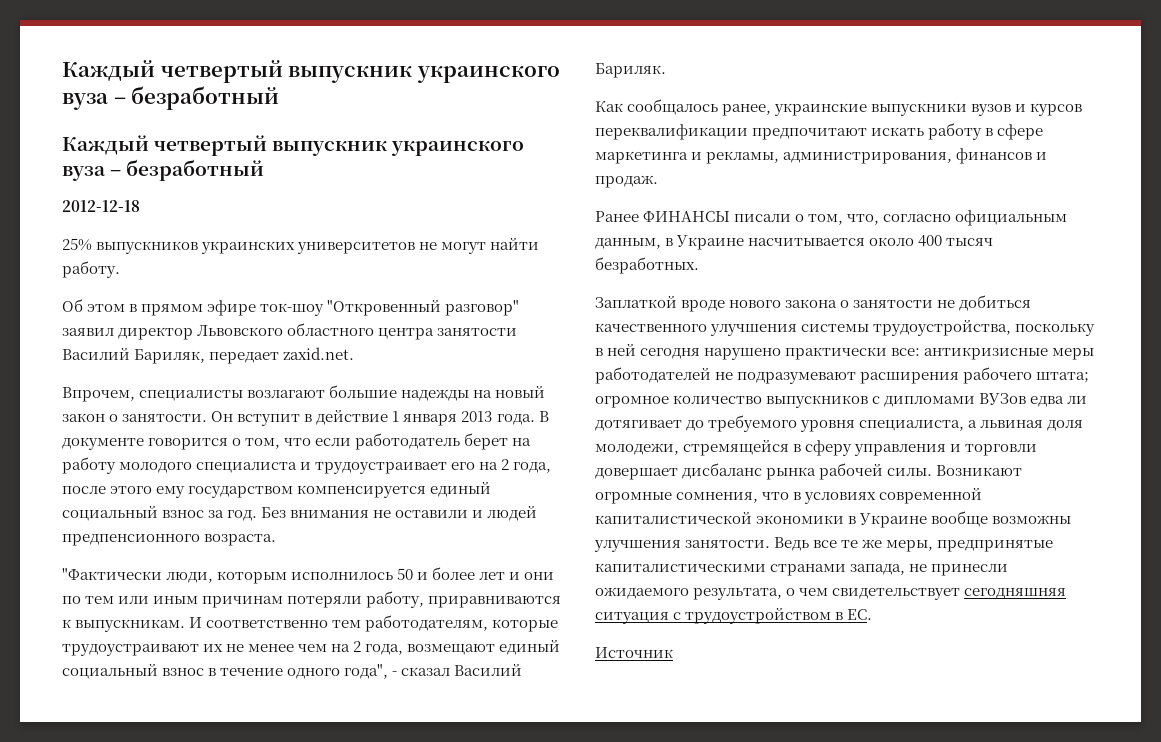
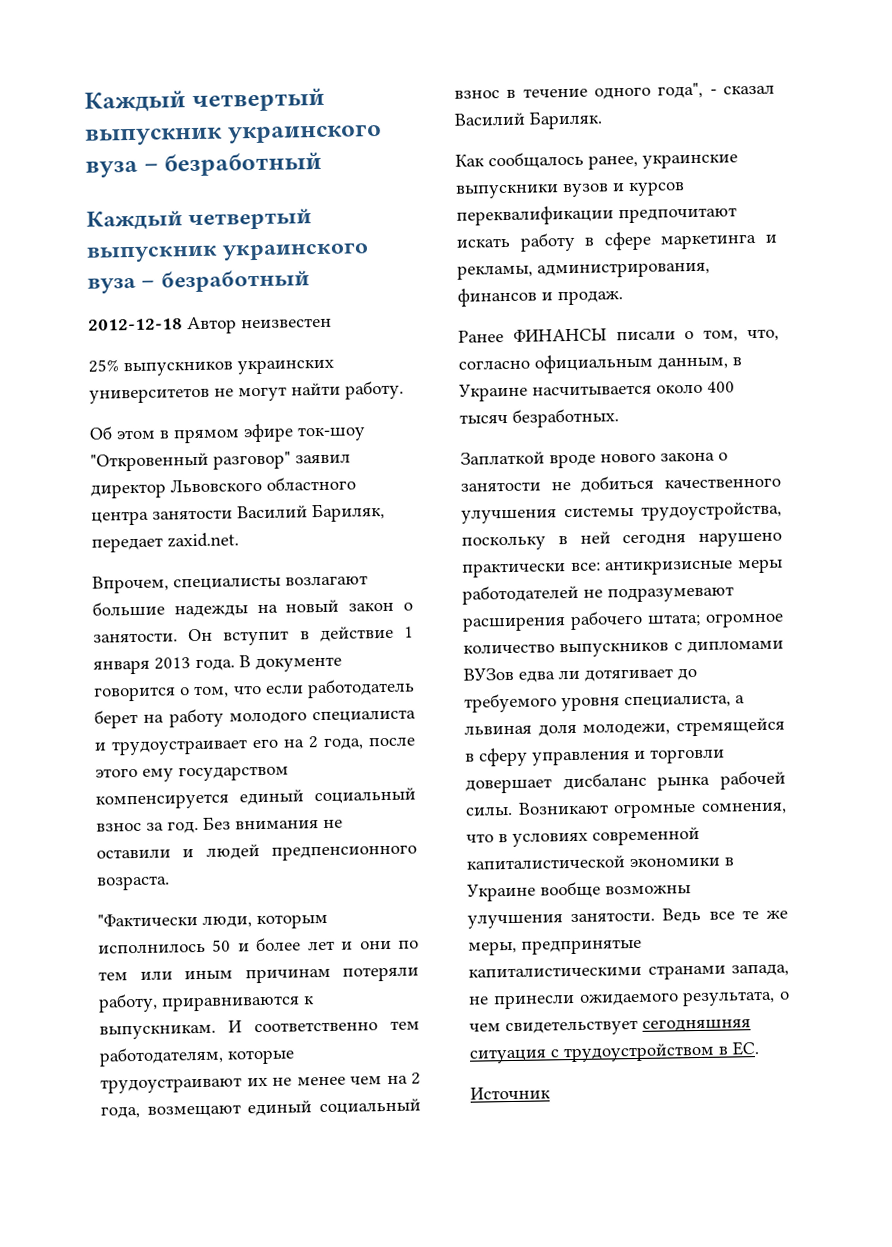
- 2012-12-18
+ 2012-12-18 Автор неизвестен

